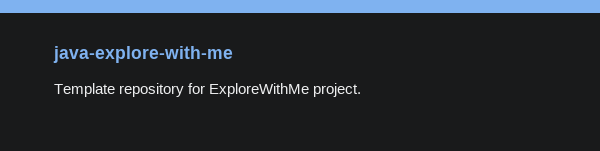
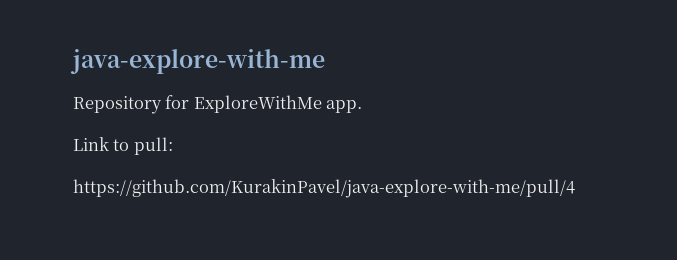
- Template repository for ExploreWithMe project.
+ Repository for ExploreWithMe app.
+ Link to pull:
+ https://github.com/KurakinPavel/java-explore-with-me/pull/4

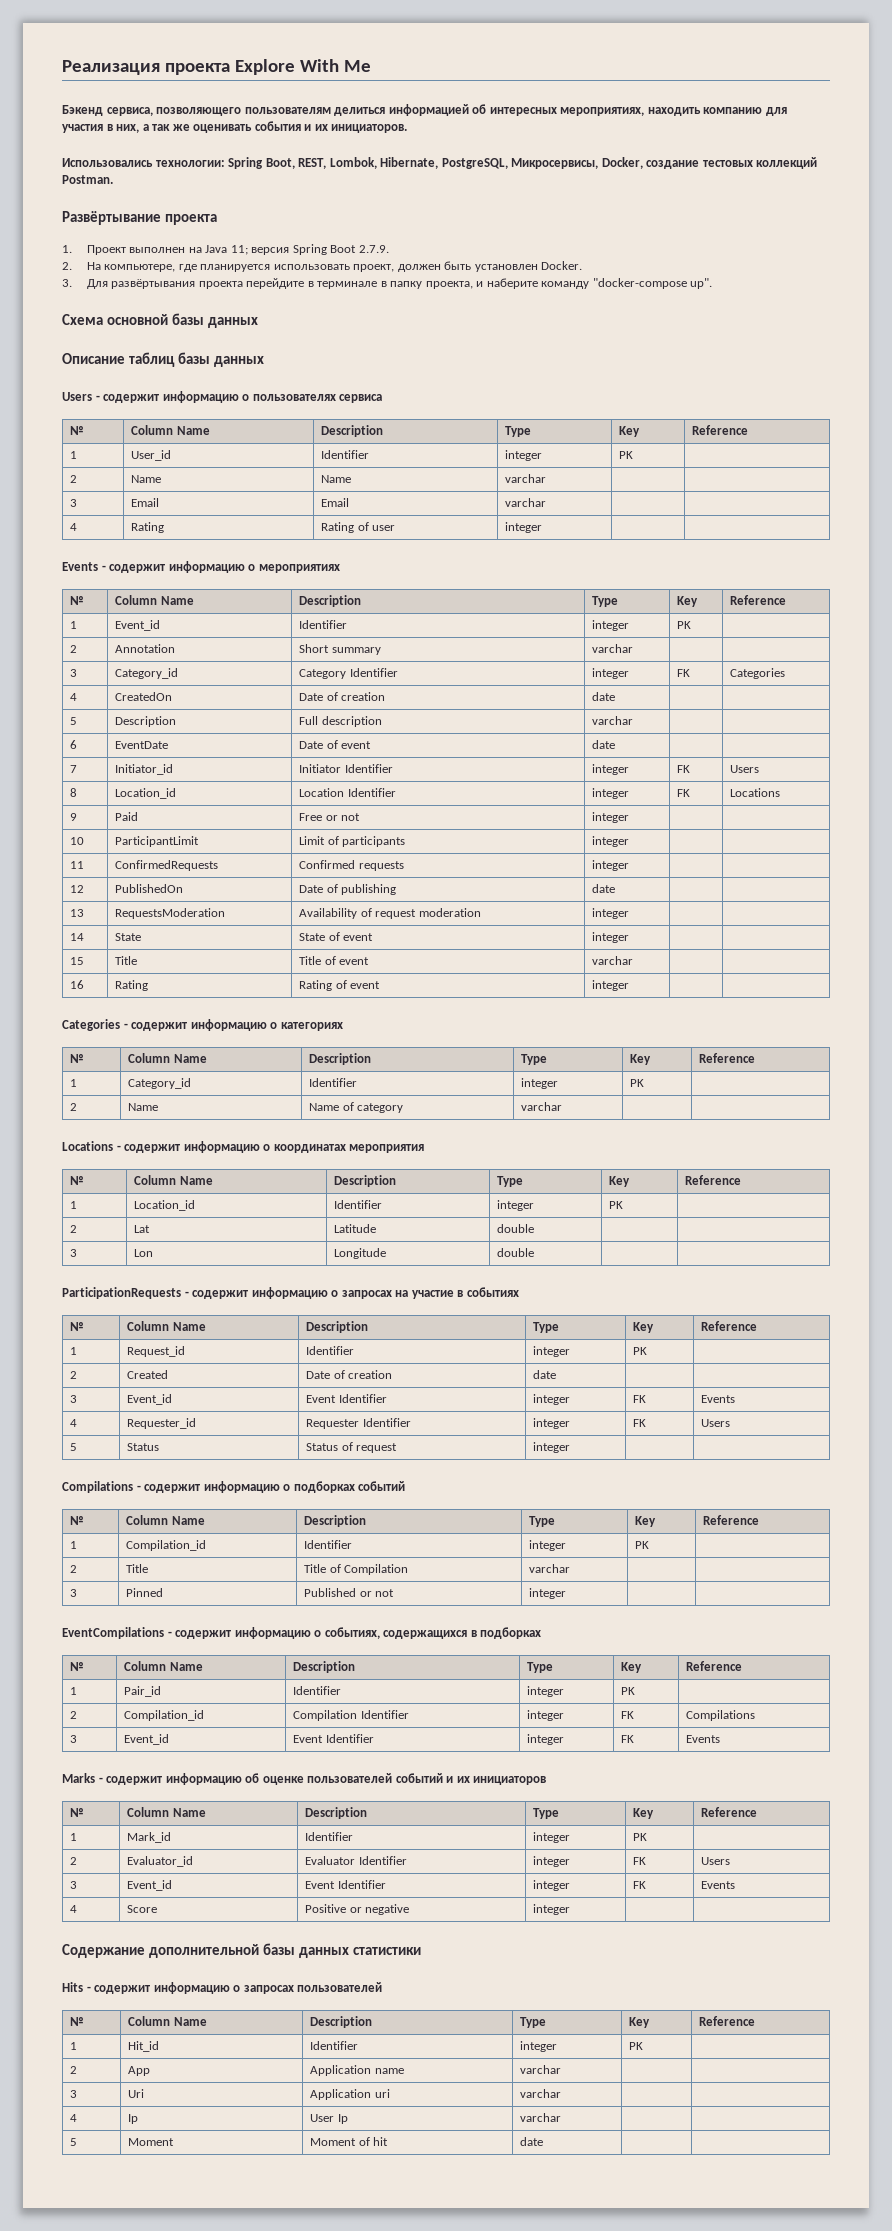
- java-explore-with-me
- Repository for ExploreWithMe app.
- Link to pull:
- https://github.com/KurakinPavel/java-explore-with-me/pull/4
+ Реализация проекта Explore With Me
+ Бэкенд сервиса, позволяющего пользователям делиться информацией об интересных мероприятиях, находить компанию для участия в них, а так же оценивать события и их инициаторов.
+ Использовались технологии: Spring Boot, REST, Lombok, Hibernate, PostgreSQL, Микросервисы, Docker, создание тестовых коллекций Postman.
+ Развёртывание проекта
+ 1. Проект выполнен на Java 11; версия Spring Boot 2.7.9.
+ 2. На компьютере, где планируется использовать проект, должен быть установлен Docker.
+ 3. Для развёртывания проекта перейдите в терминале в папку проекта, и наберите команду "docker-compose up".
+ Схема основной базы данных
+ Описание таблиц базы данных
+ Users - содержит информацию о пользователях сервиса
+ № | Column Name | Description | Type | Key | Reference
+ 1 | User_id | Identifier | integer | PK |
+ 2 | Name | Name | varchar | |
+ 3 | Email | Email | varchar | |
+ 4 | Rating | Rating of user | integer | |
+ Events - содержит информацию о мероприятиях
+ № | Column Name | Description | Type | Key | Reference
+ 1 | Event_id | Identifier | integer | PK |
+ 2 | Annotation | Short summary | varchar | |
+ 3 | Category_id | Category Identifier | integer | FK | Categories
+ 4 | CreatedOn | Date of creation | date | |
+ 5 | Description | Full description | varchar | |
+ 6 | EventDate | Date of event | date | |
+ 7 | Initiator_id | Initiator Identifier | integer | FK | Users
+ 8 | Location_id | Location Identifier | integer | FK | Locations
+ 9 | Paid | Free or not | integer | |
+ 10 | ParticipantLimit | Limit of participants | integer | |
+ 11 | ConfirmedRequests | Confirmed requests | integer | |
+ 12 | PublishedOn | Date of publishing | date | |
+ 13 | RequestsModeration | Availability of request moderation | integer | |
+ 14 | State | State of event | integer | |
+ 15 | Title | Title of event | varchar | |
+ 16 | Rating | Rating of event | integer | |
+ Categories - содержит информацию о категориях
+ № | Column Name | Description | Type | Key | Reference
+ 1 | Category_id | Identifier | integer | PK |
+ 2 | Name | Name of category | varchar | |
+ Locations - содержит информацию о координатах мероприятия
+ № | Column Name | Description | Type | Key | Reference
+ 1 | Location_id | Identifier | integer | PK |
+ 2 | Lat | Latitude | double | |
+ 3 | Lon | Longitude | double | |
+ ParticipationRequests - содержит информацию о запросах на участие в событиях
+ № | Column Name | Description | Type | Key | Reference
+ 1 | Request_id | Identifier | integer | PK |
+ 2 | Created | Date of creation | date | |
+ 3 | Event_id | Event Identifier | integer | FK | Events
+ 4 | Requester_id | Requester Identifier | integer | FK | Users
+ 5 | Status | Status of request | integer | |
+ Compilations - содержит информацию о подборках событий
+ № | Column Name | Description | Type | Key | Reference
+ 1 | Compilation_id | Identifier | integer | PK |
+ 2 | Title | Title of Compilation | varchar | |
+ 3 | Pinned | Published or not | integer | |
+ EventCompilations - содержит информацию о событиях, содержащихся в подборках
+ № | Column Name | Description | Type | Key | Reference
+ 1 | Pair_id | Identifier | integer | PK |
+ 2 | Compilation_id | Compilation Identifier | integer | FK | Compilations
+ 3 | Event_id | Event Identifier | integer | FK | Events
+ Marks - содержит информацию об оценке пользователей событий и их инициаторов
+ № | Column Name | Description | Type | Key | Reference
+ 1 | Mark_id | Identifier | integer | PK |
+ 2 | Evaluator_id | Evaluator Identifier | integer | FK | Users
+ 3 | Event_id | Event Identifier | integer | FK | Events
+ 4 | Score | Positive or negative | integer | |
+ Содержание дополнительной базы данных статистики
+ Hits - содержит информацию о запросах пользователей
+ № | Column Name | Description | Type | Key | Reference
+ 1 | Hit_id | Identifier | integer | PK |
+ 2 | App | Application name | varchar | |
+ 3 | Uri | Application uri | varchar | |
+ 4 | Ip | User Ip | varchar | |
+ 5 | Moment | Moment of hit | date | |

